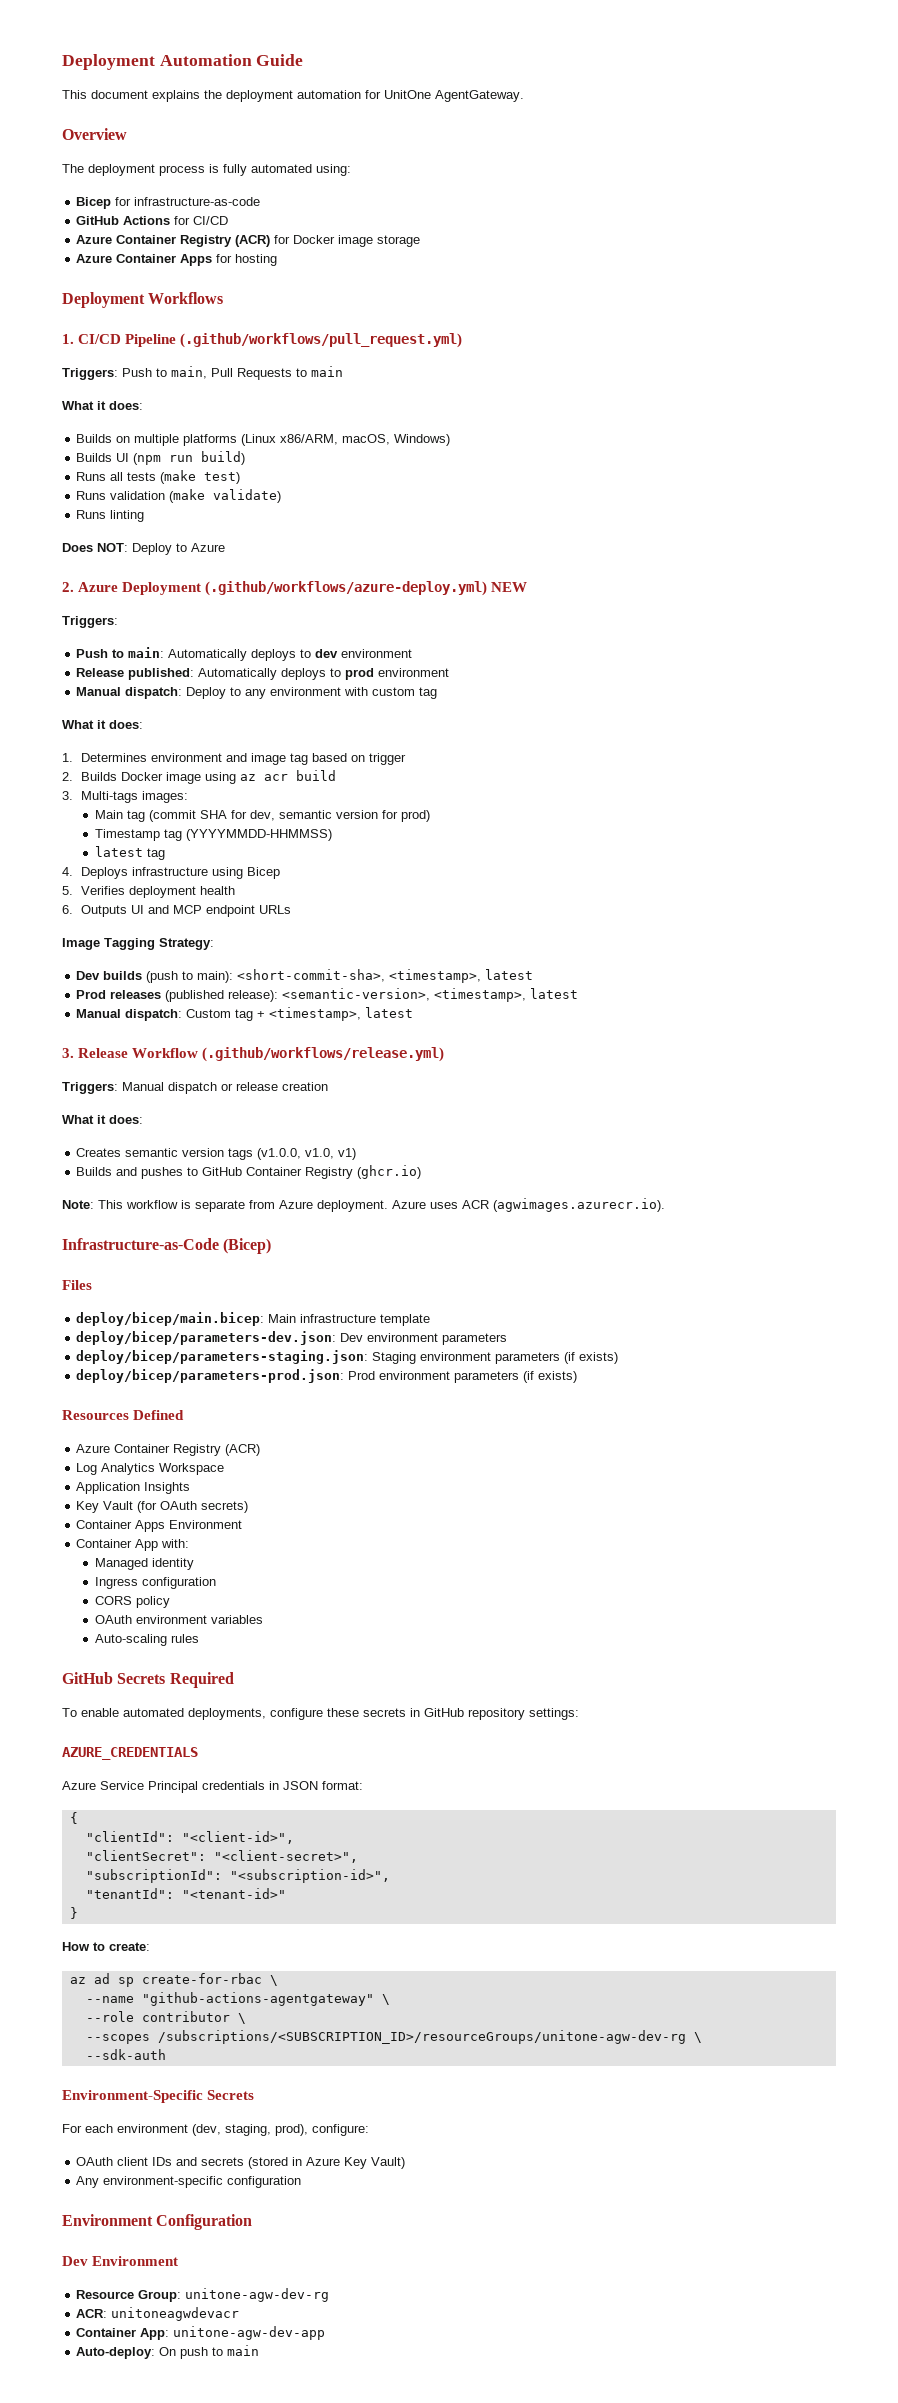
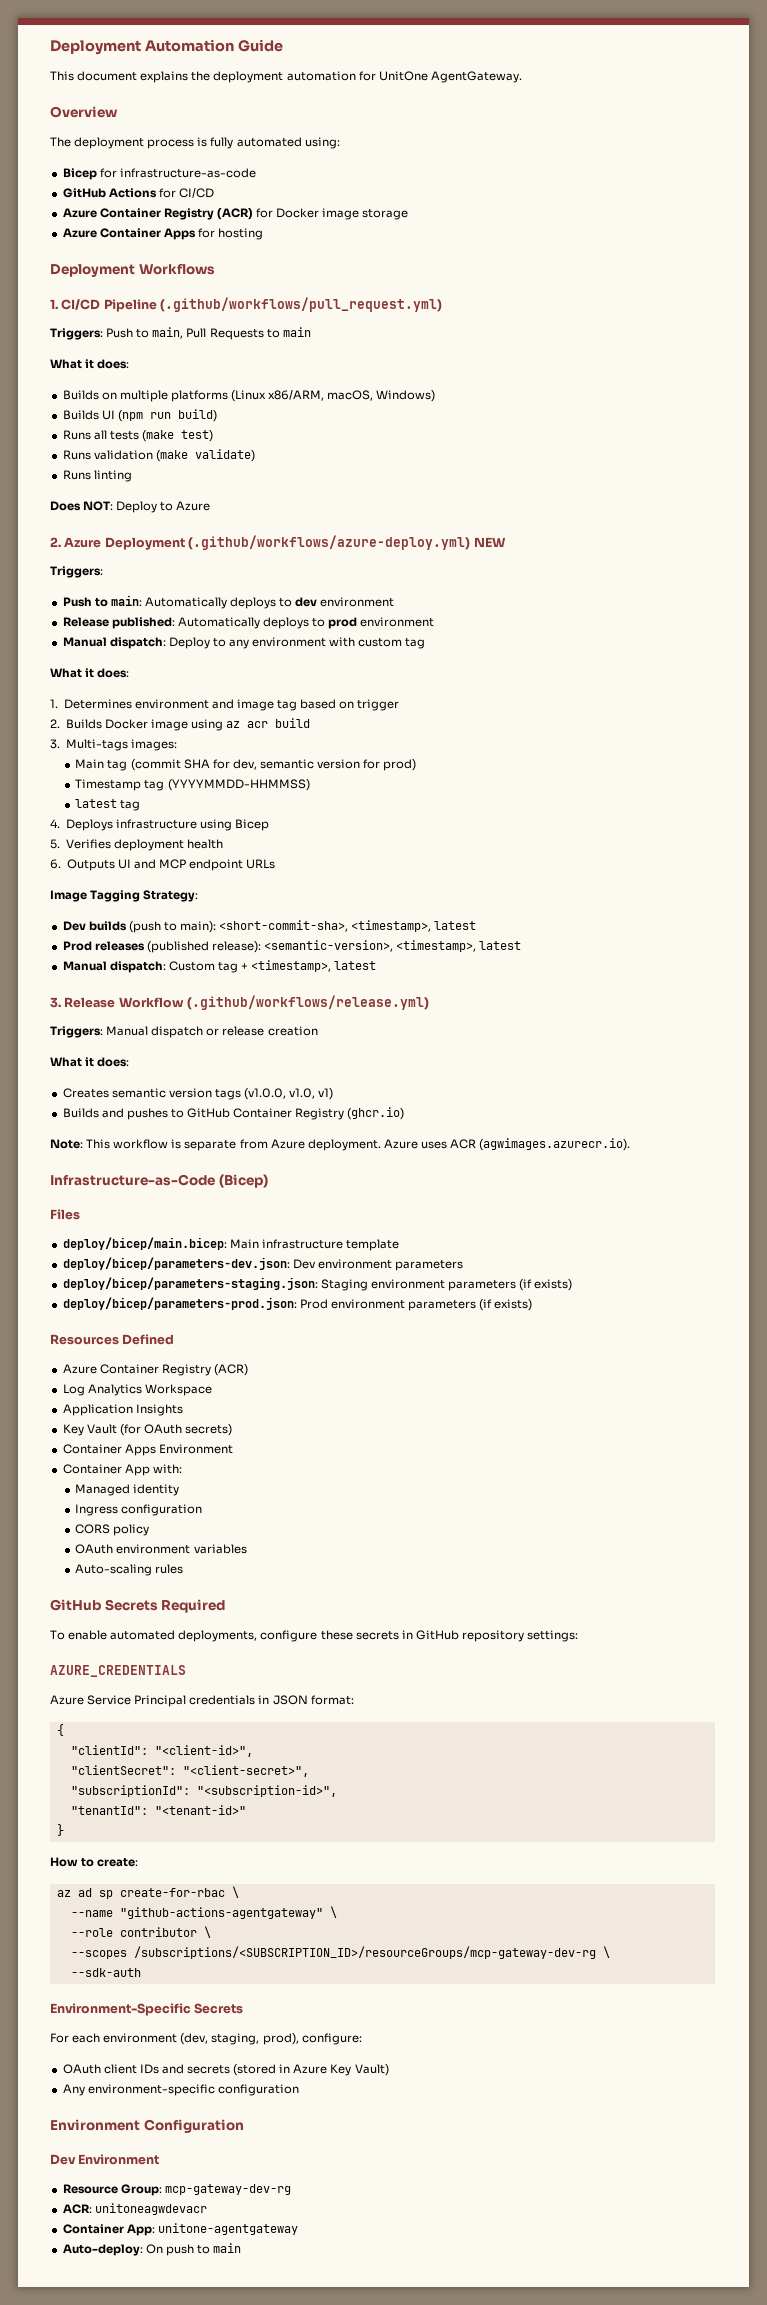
- --scopes /subscriptions/<SUBSCRIPTION_ID>/resourceGroups/unitone-agw-dev-rg \
+ --scopes /subscriptions/<SUBSCRIPTION_ID>/resourceGroups/mcp-gateway-dev-rg \
- Resource Group: unitone-agw-dev-rg
+ Resource Group: mcp-gateway-dev-rg
- Container App: unitone-agw-dev-app
+ Container App: unitone-agentgateway

